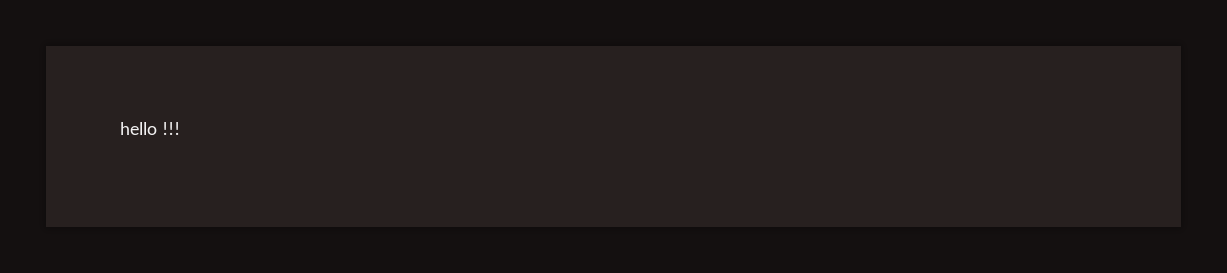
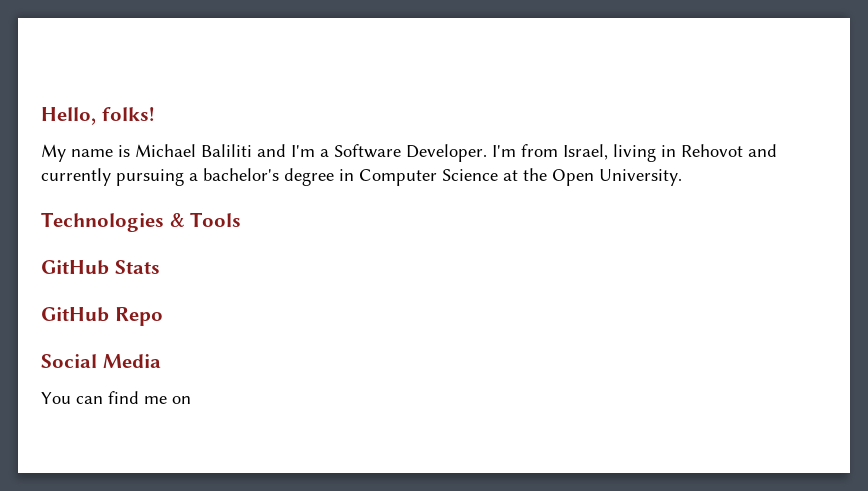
- hello !!!
+ Hello, folks!
+ My name is Michael Baliliti and I'm a Software Developer. I'm from Israel, living in Rehovot and currently pursuing a bachelor's degree in Computer Science at the Open University.
+ Technologies & Tools
+ GitHub Stats
+ GitHub Repo
+ Social Media
+ You can find me on

